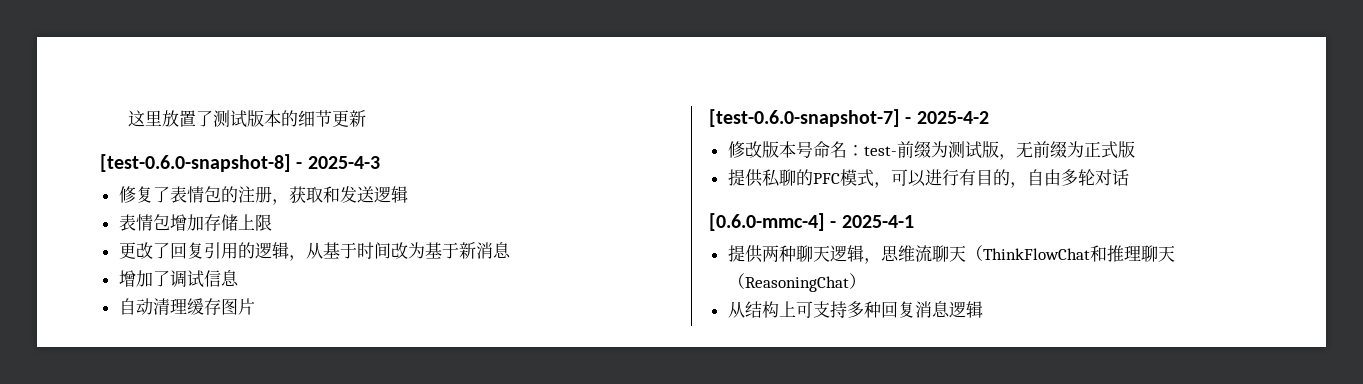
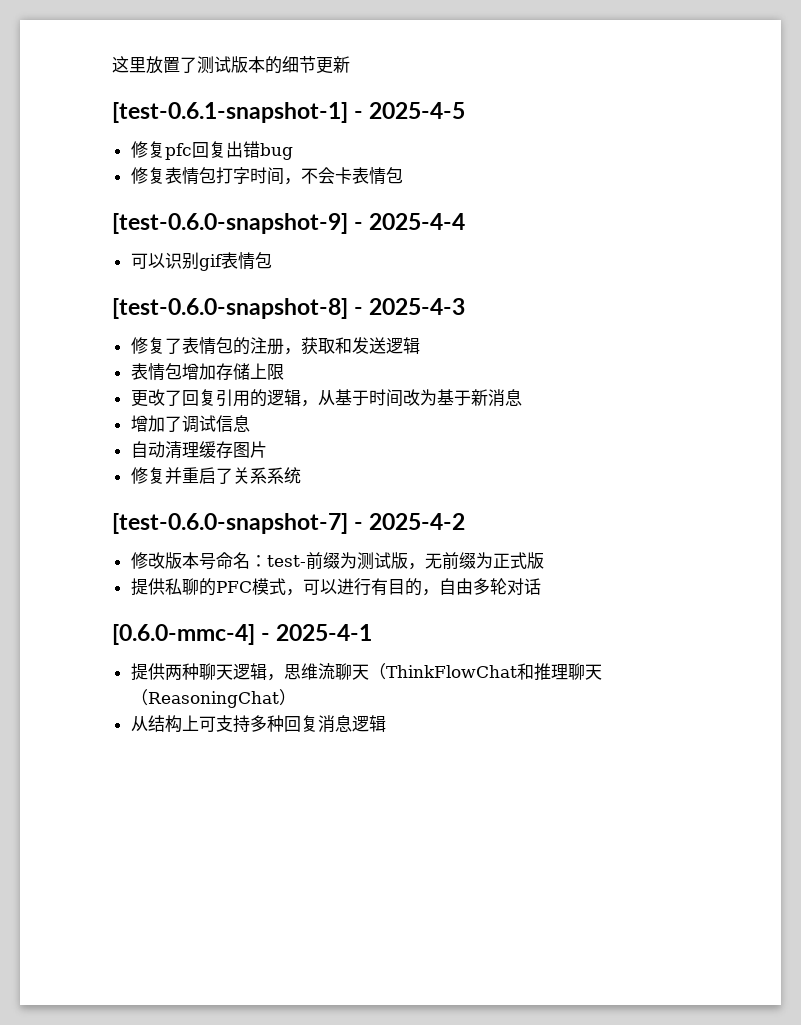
+ [test-0.6.1-snapshot-1] - 2025-4-5
+ 修复pfc回复出错bug
+ 修复表情包打字时间，不会卡表情包
+ [test-0.6.0-snapshot-9] - 2025-4-4
+ 可以识别gif表情包
+ 修复并重启了关系系统

